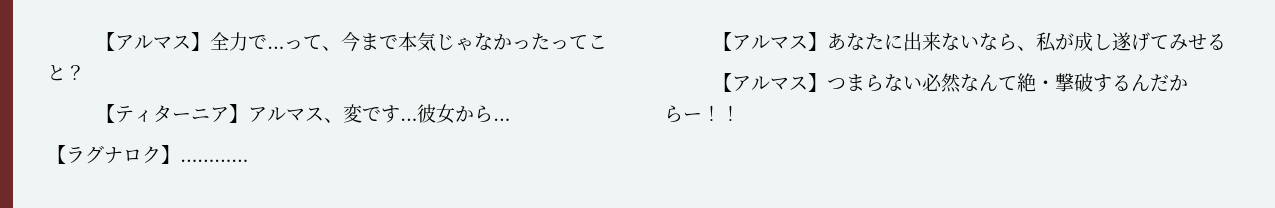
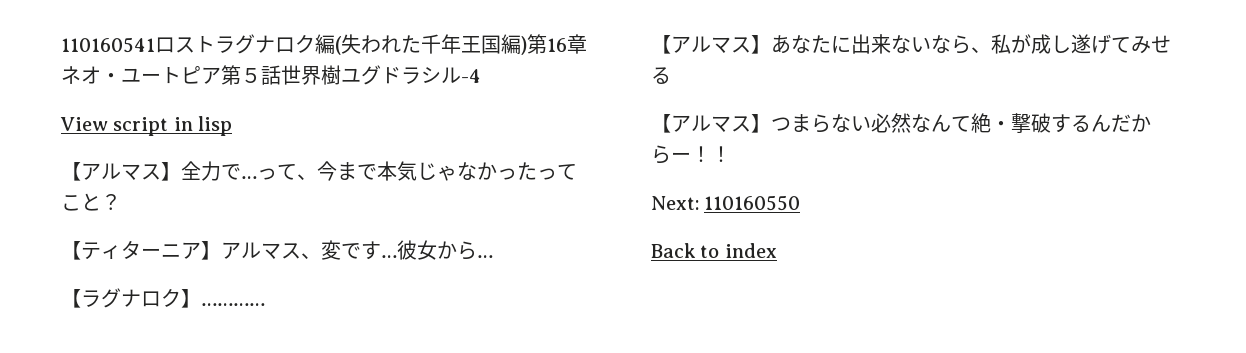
+ 110160541ロストラグナロク編(失われた千年王国編)第16章ネオ・ユートピア第５話世界樹ユグドラシル-4
+ View script in lisp
+ Next: 110160550
+ Back to index

